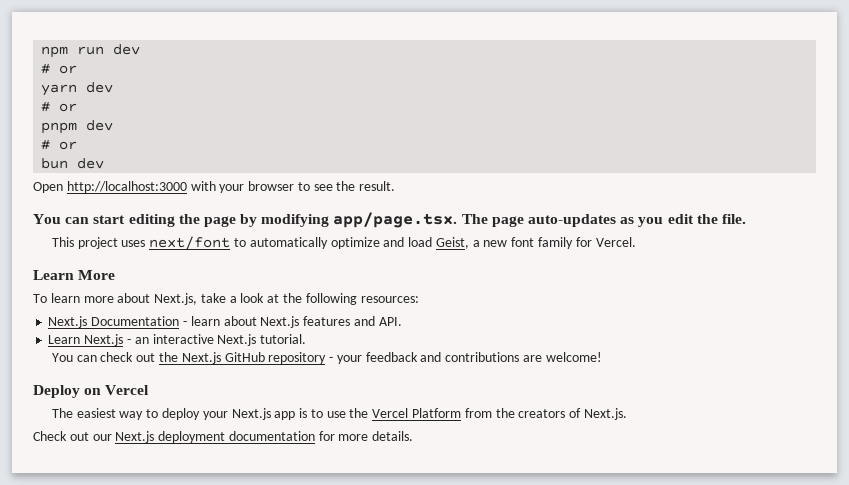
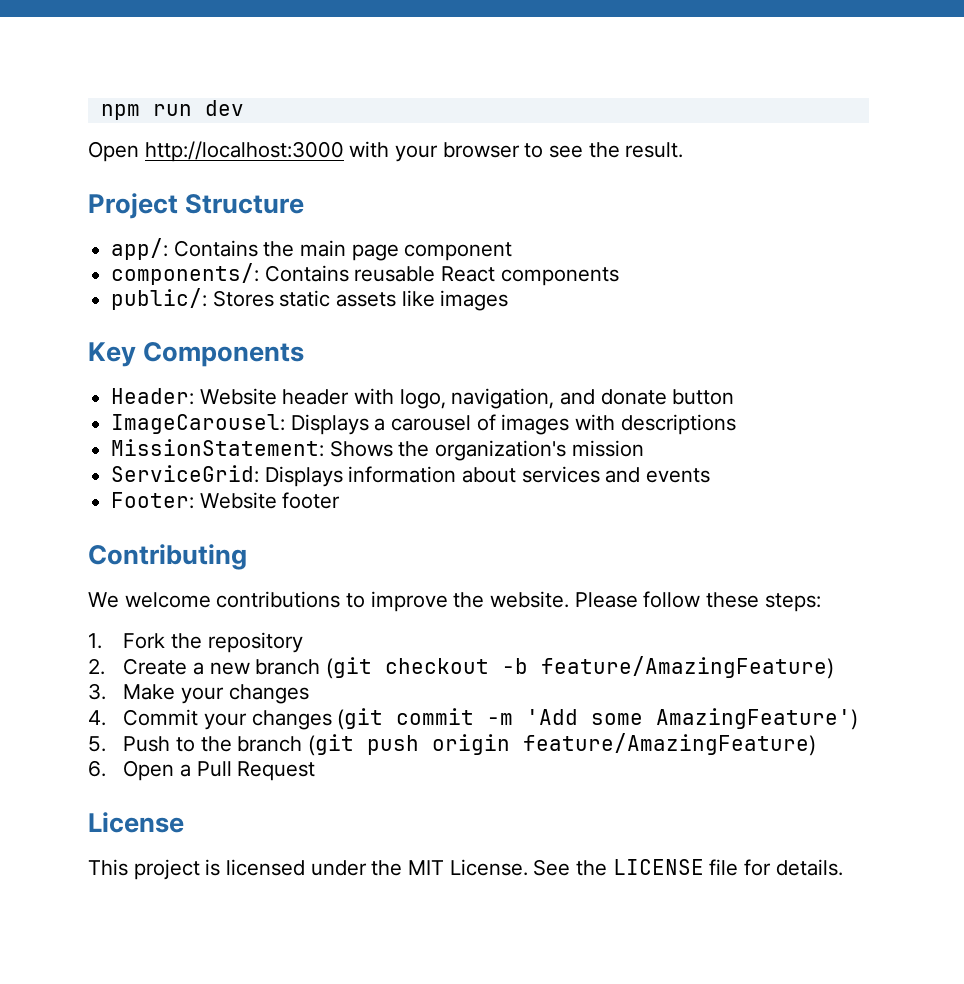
  npm run dev
- # or
- yarn dev
- # or
- pnpm dev
- # or
- bun dev
- You can start editing the page by modifying app/page.tsx. The page auto-updates as you edit the file.
- This project uses next/font to automatically optimize and load Geist, a new font family for Vercel.
- Learn More
- To learn more about Next.js, take a look at the following resources:
- Next.js Documentation - learn about Next.js features and API.
- Learn Next.js - an interactive Next.js tutorial.
- You can check out the Next.js GitHub repository - your feedback and contributions are welcome!
- Deploy on Vercel
- The easiest way to deploy your Next.js app is to use the Vercel Platform from the creators of Next.js.
- Check out our Next.js deployment documentation for more details.
+ Project Structure
+ app/: Contains the main page component
+ components/: Contains reusable React components
+ public/: Stores static assets like images
+ Key Components
+ Header: Website header with logo, navigation, and donate button
+ ImageCarousel: Displays a carousel of images with descriptions
+ MissionStatement: Shows the organization's mission
+ ServiceGrid: Displays information about services and events
+ Footer: Website footer
+ Contributing
+ We welcome contributions to improve the website. Please follow these steps:
+ 1. Fork the repository
+ 2. Create a new branch (git checkout -b feature/AmazingFeature)
+ 3. Make your changes
+ 4. Commit your changes (git commit -m 'Add some AmazingFeature')
+ 5. Push to the branch (git push origin feature/AmazingFeature)
+ 6. Open a Pull Request
+ License
+ This project is licensed under the MIT License. See the LICENSE file for details.

